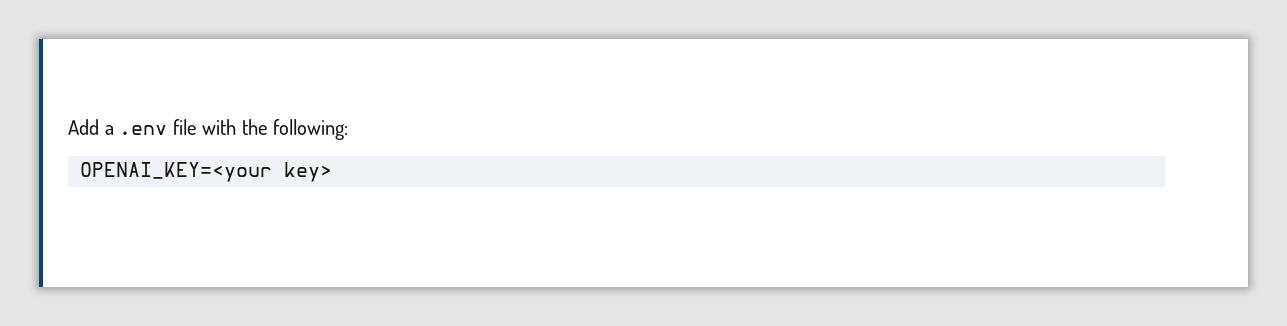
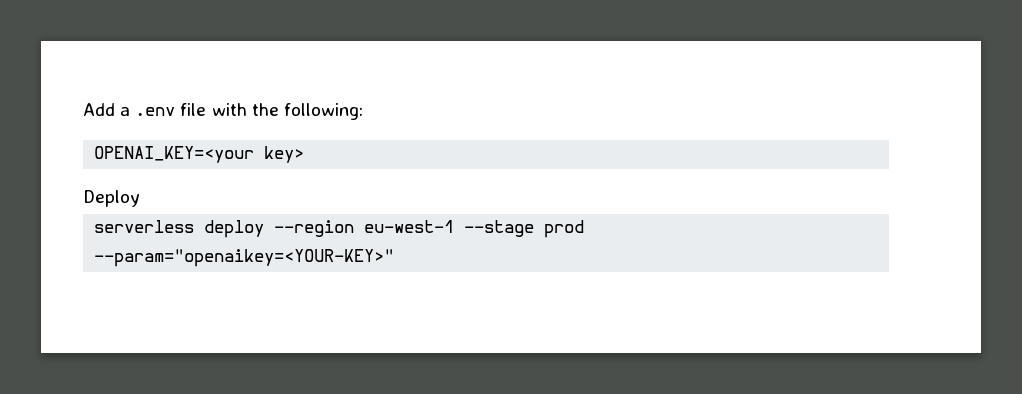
+ Deploy
+ serverless deploy --region eu-west-1 --stage prod --param="openaikey=<YOUR-KEY>"

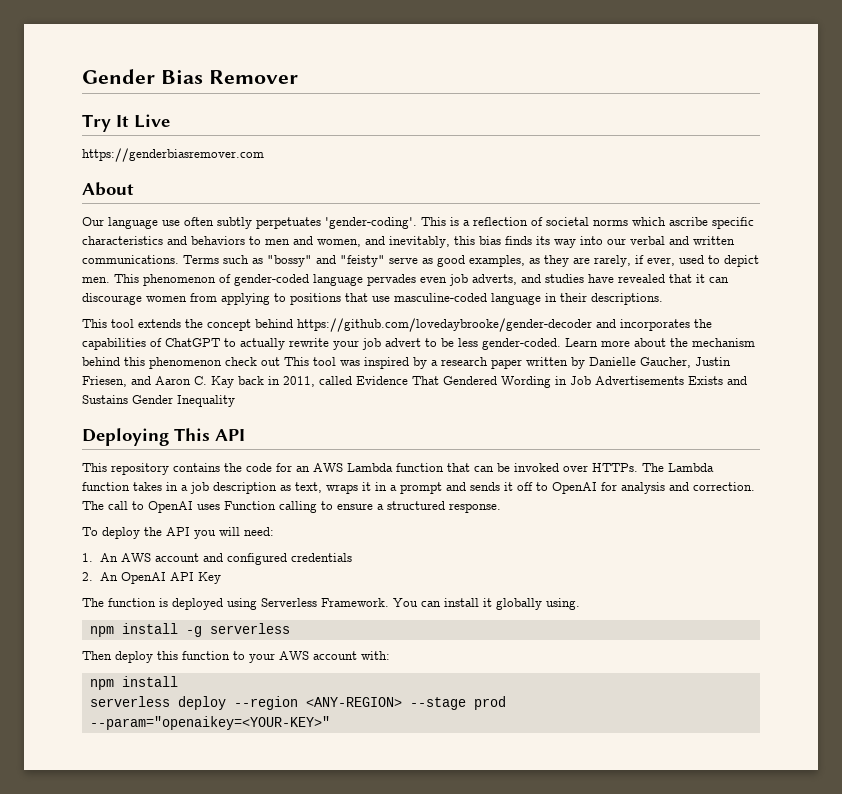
- Add a .env file with the following:
- OPENAI_KEY=<your key>
- Deploy
+ Gender Bias Remover
+ Try It Live
+ https://genderbiasremover.com
+ About
+ Our language use often subtly perpetuates 'gender-coding'. This is a reflection of societal norms which ascribe specific characteristics and behaviors to men and women, and inevitably, this bias finds its way into our verbal and written communications. Terms such as "bossy" and "feisty" serve as good examples, as they are rarely, if ever, used to depict men. This phenomenon of gender-coded language pervades even job adverts, and studies have revealed that it can discourage women from applying to positions that use masculine-coded language in their descriptions.
+ This tool extends the concept behind https://github.com/lovedaybrooke/gender-decoder and incorporates the capabilities of ChatGPT to actually rewrite your job advert to be less gender-coded. Learn more about the mechanism behind this phenomenon check out This tool was inspired by a research paper written by Danielle Gaucher, Justin Friesen, and Aaron C. Kay back in 2011, called Evidence That Gendered Wording in Job Advertisements Exists and Sustains Gender Inequality
+ Deploying This API
+ This repository contains the code for an AWS Lambda function that can be invoked over HTTPs. The Lambda function takes in a job description as text, wraps it in a prompt and sends it off to OpenAI for analysis and correction. The call to OpenAI uses Function calling to ensure a structured response.
+ To deploy the API you will need:
+ 1. An AWS account and configured credentials
+ 2. An OpenAI API Key
+ The function is deployed using Serverless Framework. You can install it globally using.
+ npm install -g serverless
+ Then deploy this function to your AWS account with:
+ npm install
- serverless deploy --region eu-west-1 --stage prod --param="openaikey=<YOUR-KEY>"
+ serverless deploy --region <ANY-REGION> --stage prod --param="openaikey=<YOUR-KEY>"

